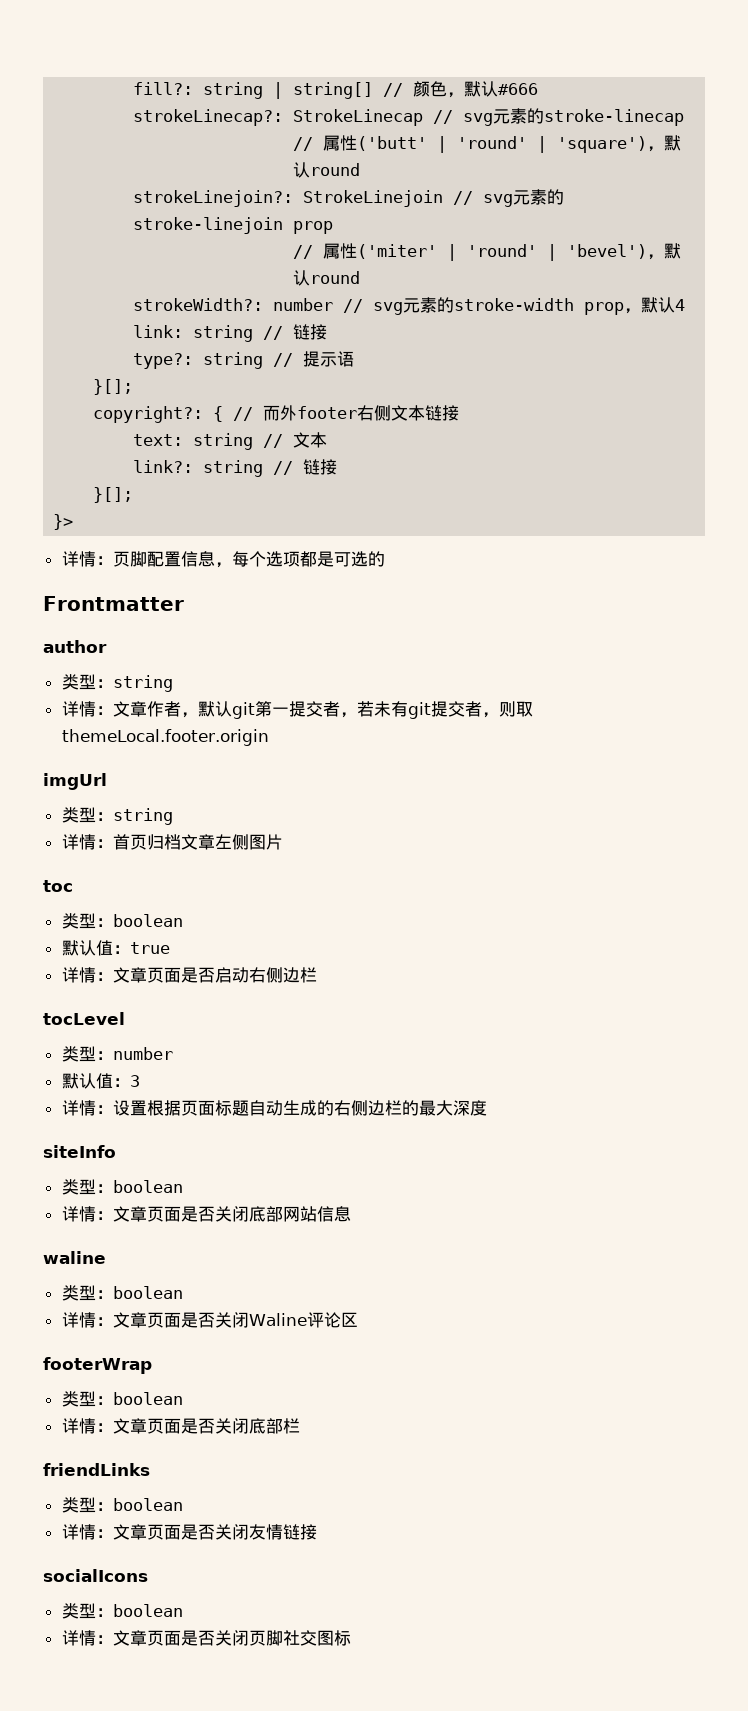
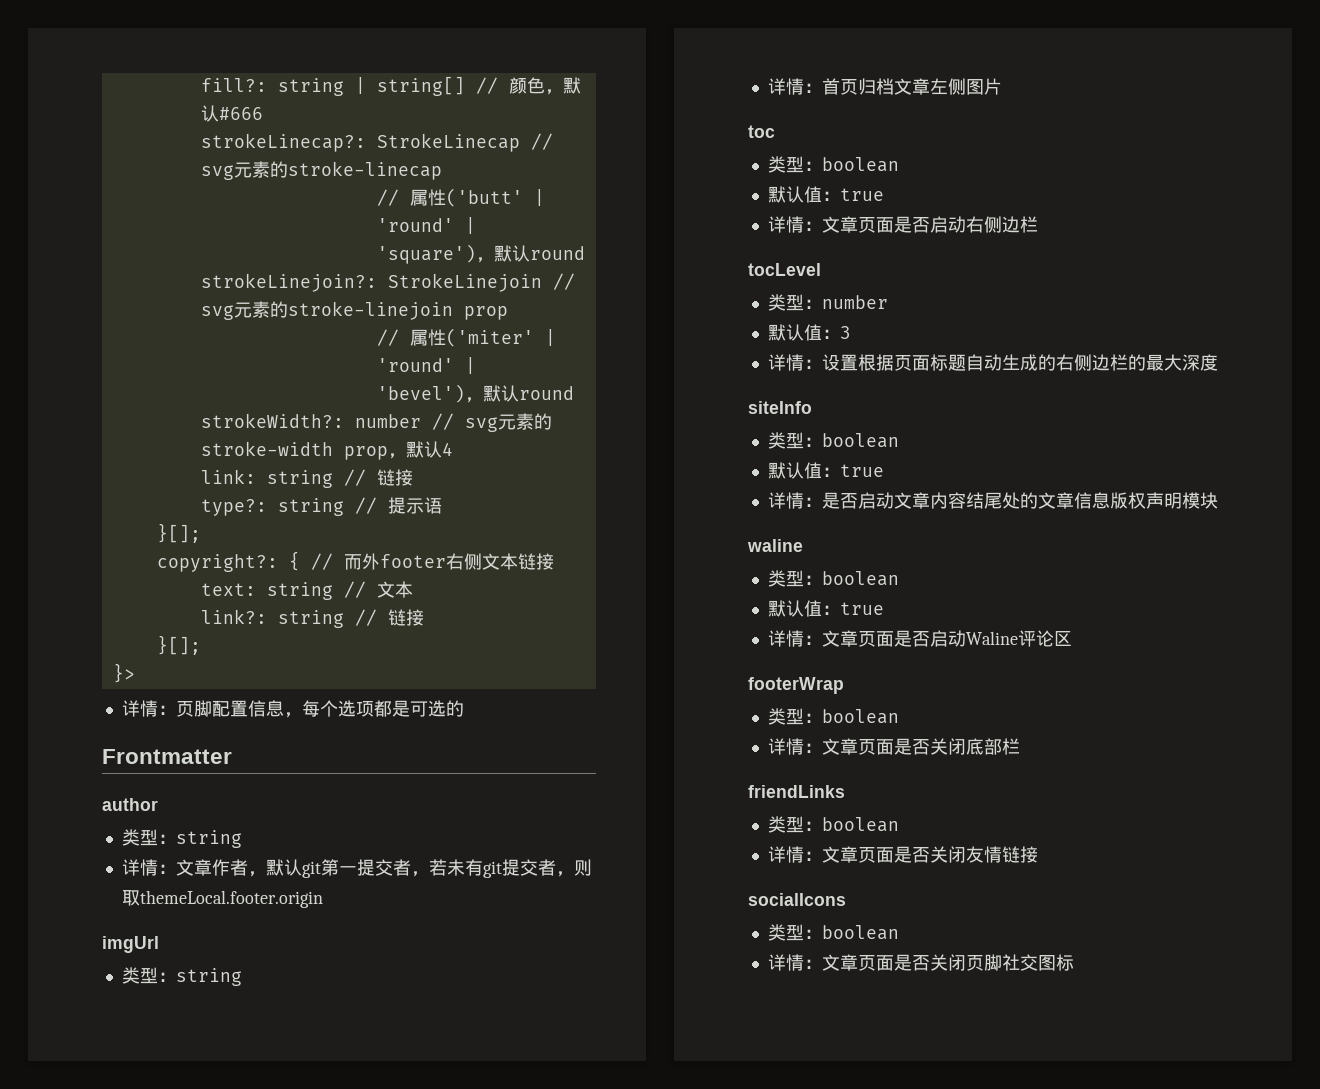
  siteInfo
  类型：boolean
- 详情：文章页面是否关闭底部网站信息
+ 默认值：true
+ 详情：是否启动文章内容结尾处的文章信息版权声明模块
  waline
  类型：boolean
- 详情：文章页面是否关闭Waline评论区
+ 默认值：true
+ 详情：文章页面是否启动Waline评论区

